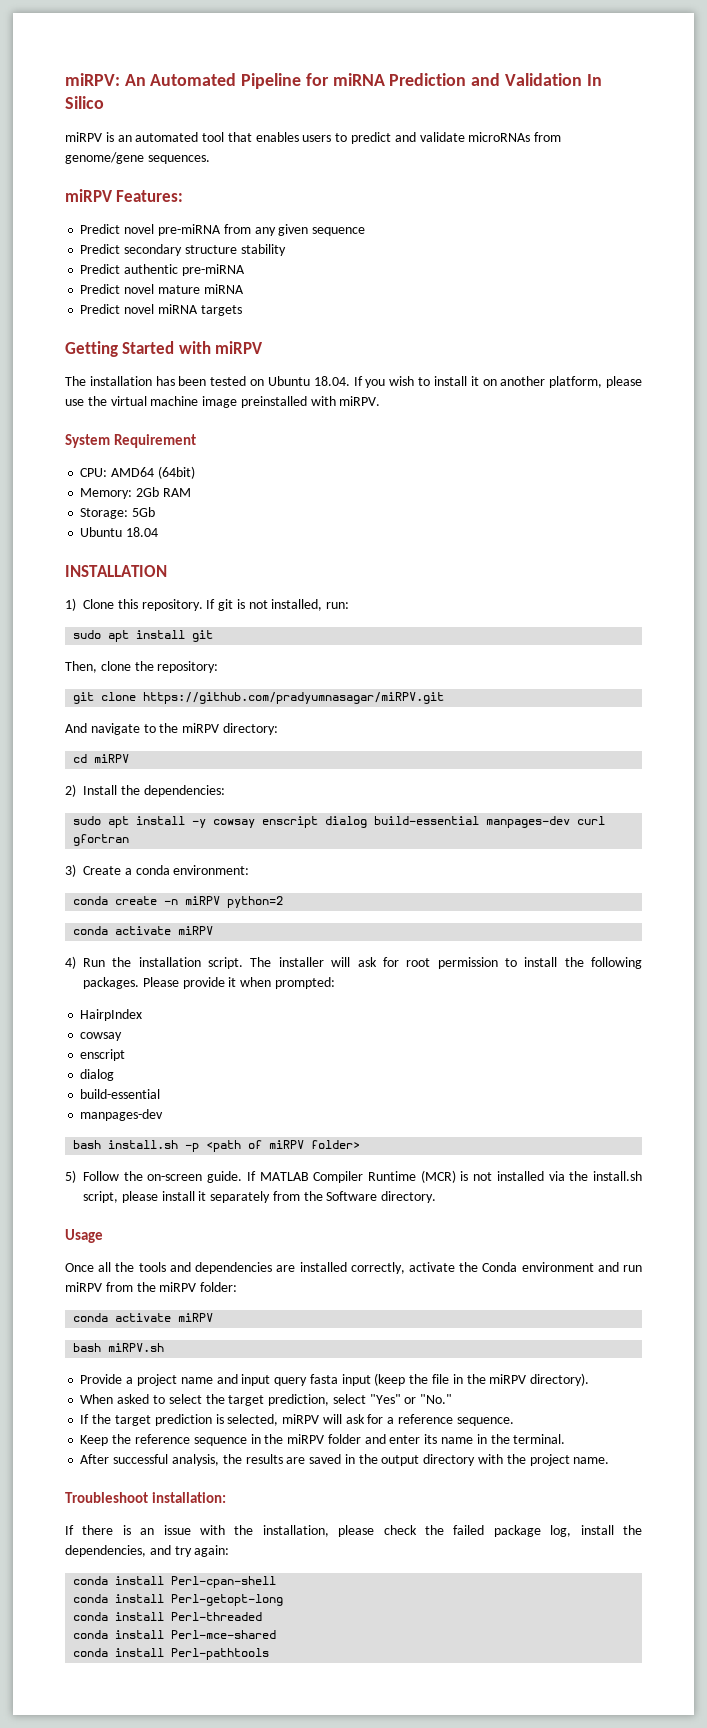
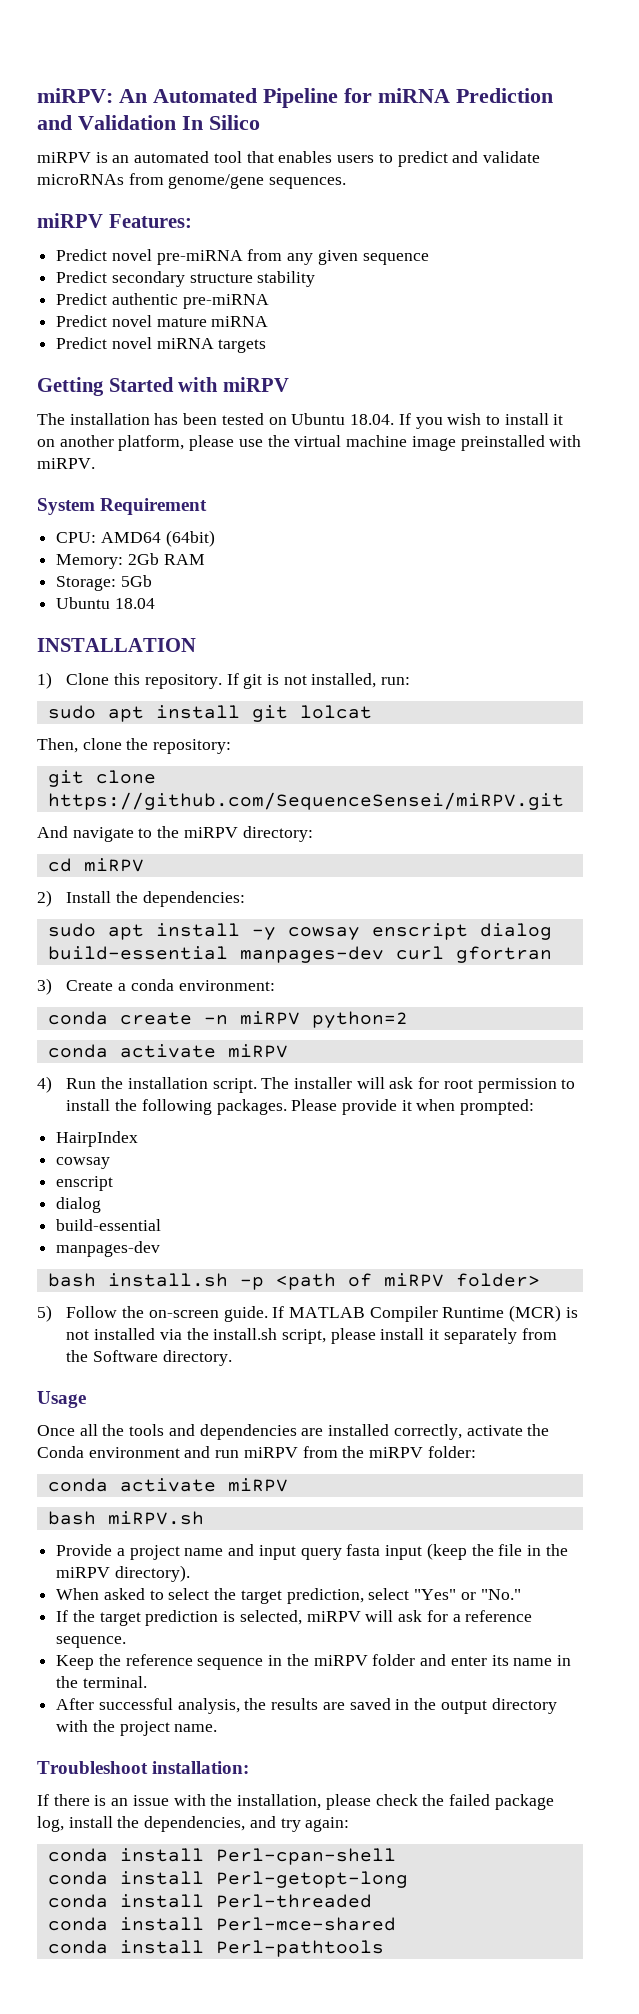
- sudo apt install git
+ sudo apt install git lolcat
- git clone https://github.com/pradyumnasagar/miRPV.git
+ git clone https://github.com/SequenceSensei/miRPV.git

